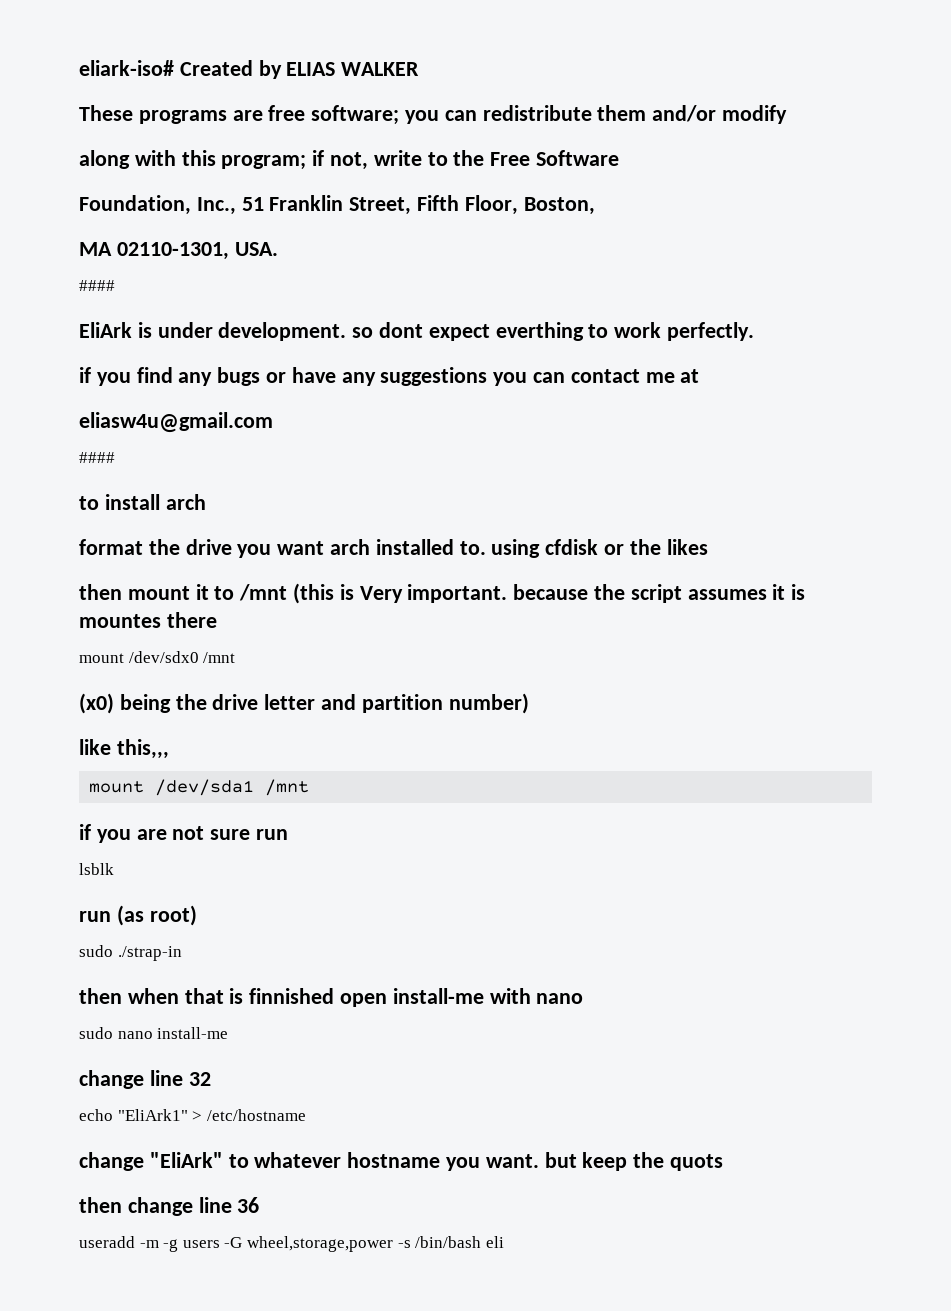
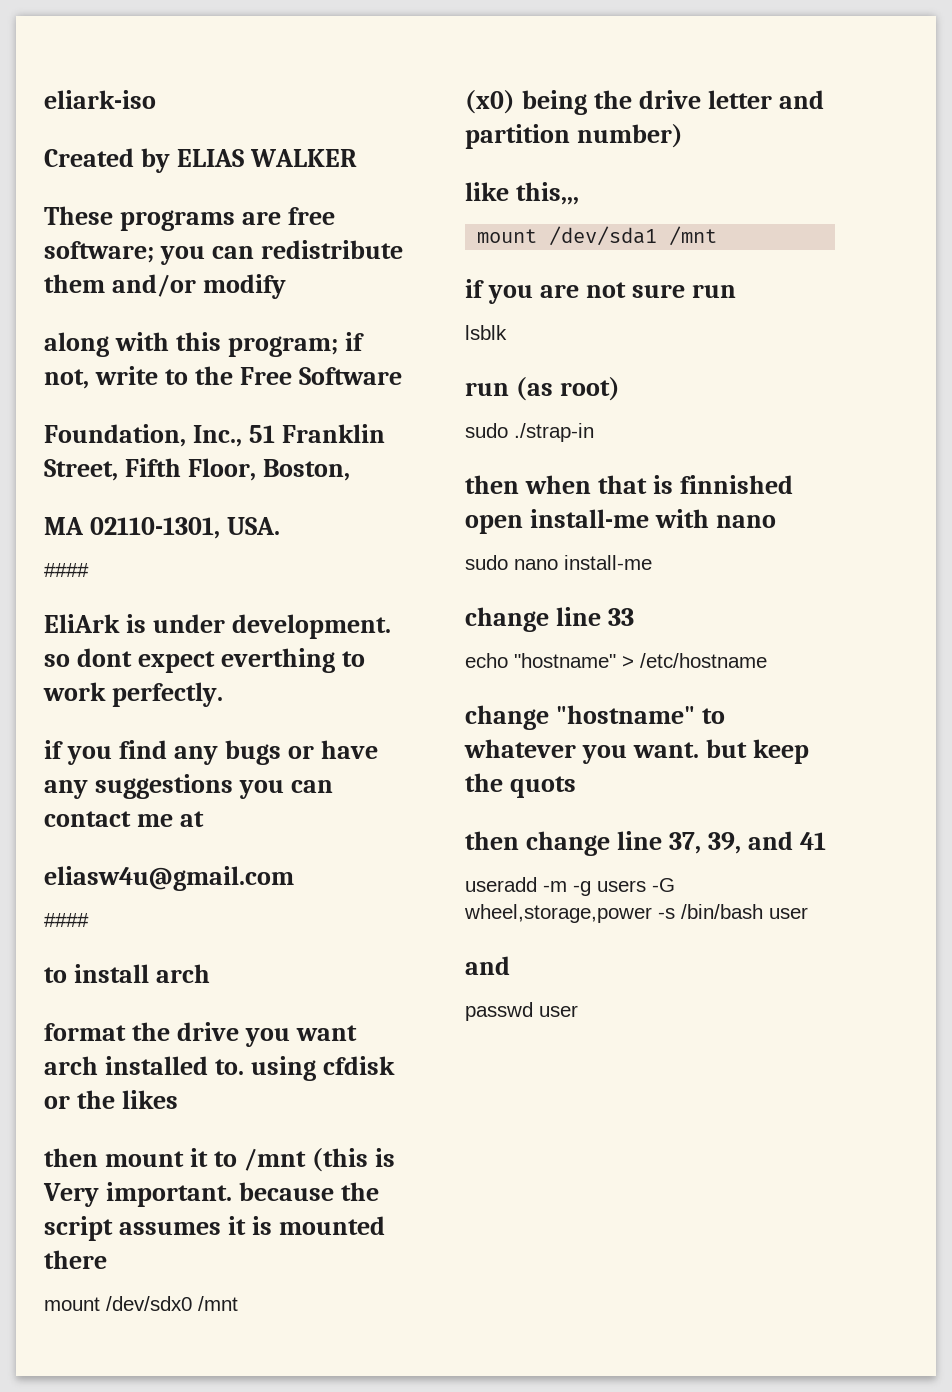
- eliark-iso# Created by ELIAS WALKER
+ eliark-iso
+ Created by ELIAS WALKER
- then mount it to /mnt (this is Very important. because the script assumes it is mountes there
+ then mount it to /mnt (this is Very important. because the script assumes it is mounted there
- change line 32
+ change line 33
- echo "EliArk1" > /etc/hostname
+ echo "hostname" > /etc/hostname
- change "EliArk" to whatever hostname you want. but keep the quots
+ change "hostname" to whatever you want. but keep the quots
- then change line 36
+ then change line 37, 39, and 41
- useradd -m -g users -G wheel,storage,power -s /bin/bash eli
+ useradd -m -g users -G wheel,storage,power -s /bin/bash user
+ and
+ passwd user

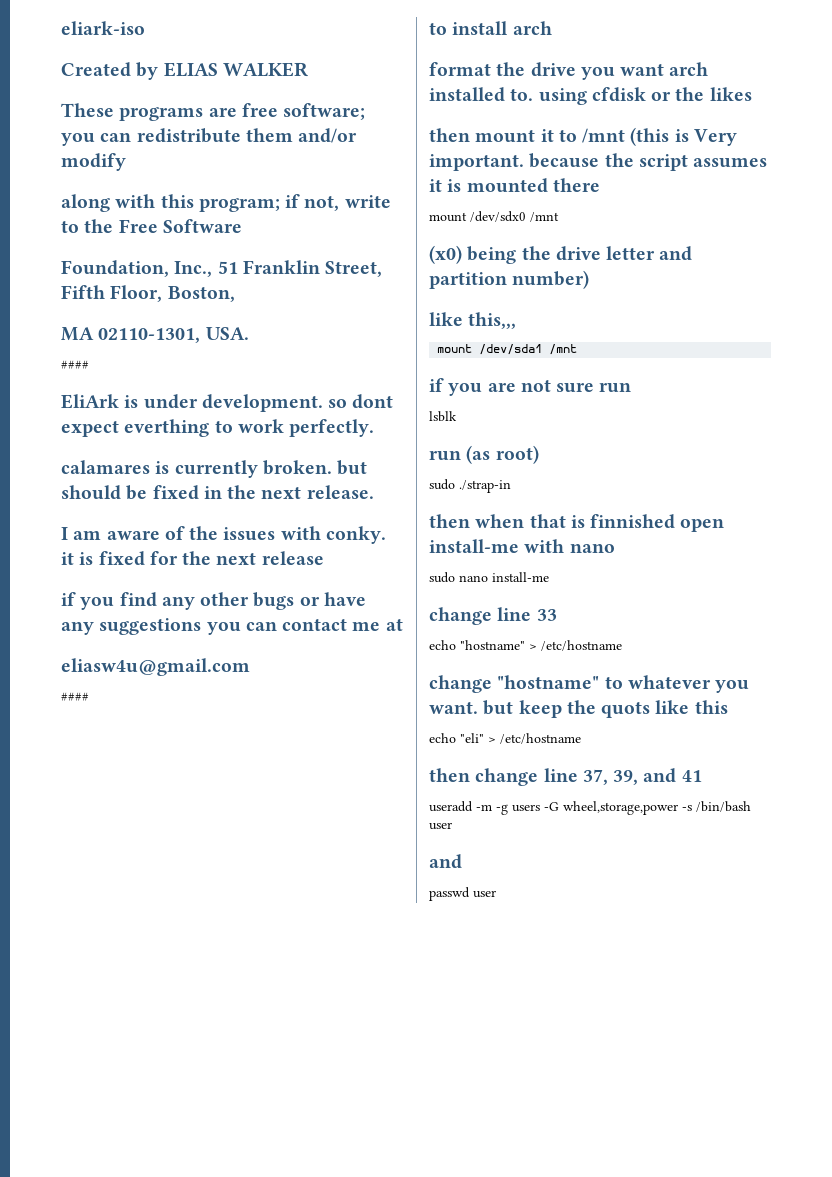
+ calamares is currently broken. but should be fixed in the next release.
+ I am aware of the issues with conky. it is fixed for the next release
- if you find any bugs or have any suggestions you can contact me at
+ if you find any other bugs or have any suggestions you can contact me at
- change "hostname" to whatever you want. but keep the quots
+ change "hostname" to whatever you want. but keep the quots like this
+ echo "eli" > /etc/hostname

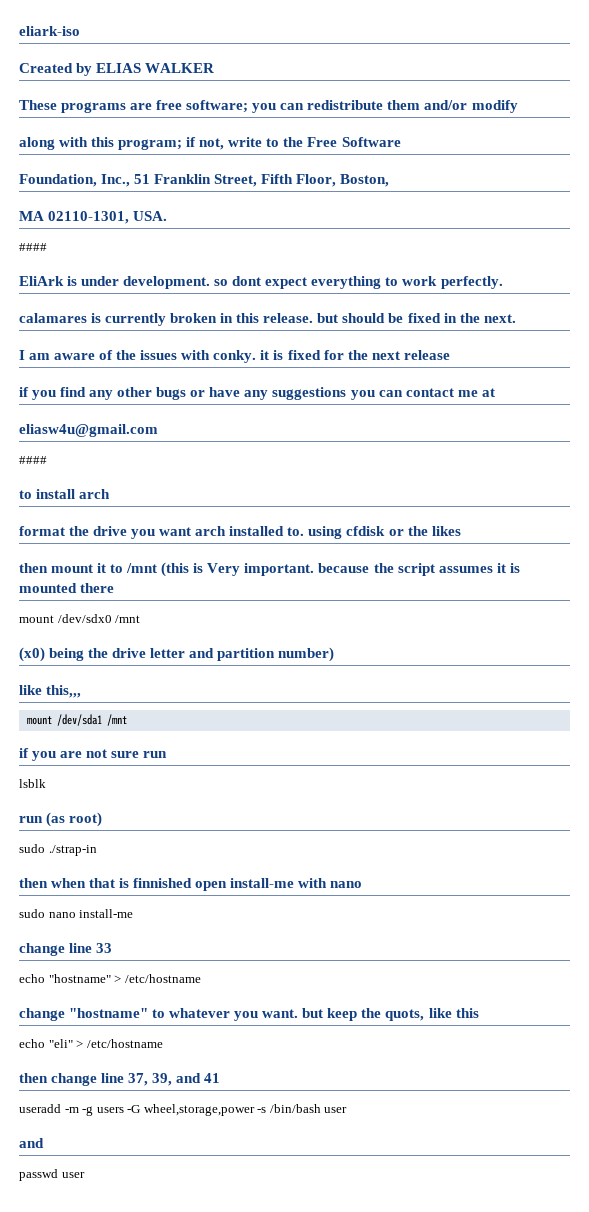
- EliArk is under development. so dont expect everthing to work perfectly.
+ EliArk is under development. so dont expect everything to work perfectly.
- calamares is currently broken. but should be fixed in the next release.
+ calamares is currently broken in this release. but should be fixed in the next.
- change "hostname" to whatever you want. but keep the quots like this
+ change "hostname" to whatever you want. but keep the quots, like this

